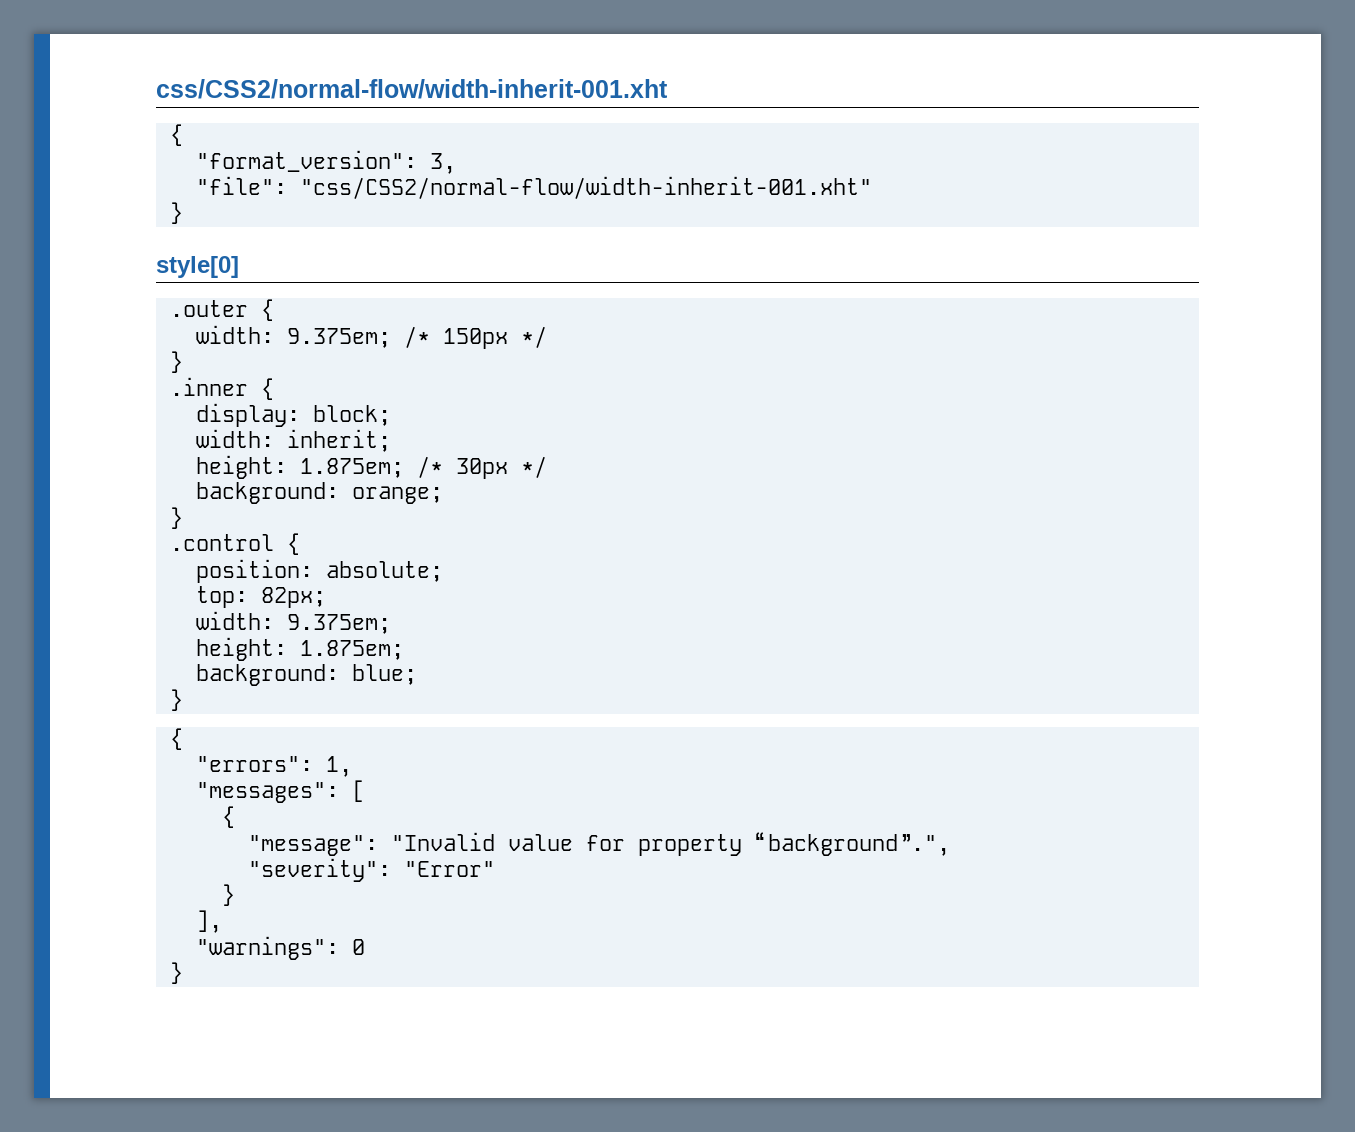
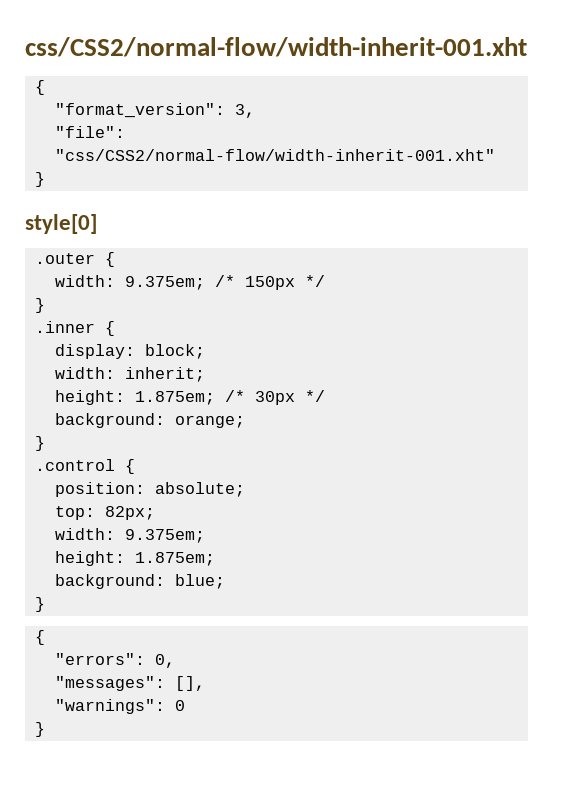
- "errors": 1,
+ "errors": 0,
- "messages": [
- {
- "message": "Invalid value for property “background”.",
- "severity": "Error"
- }
- ],
+ "messages": [],

